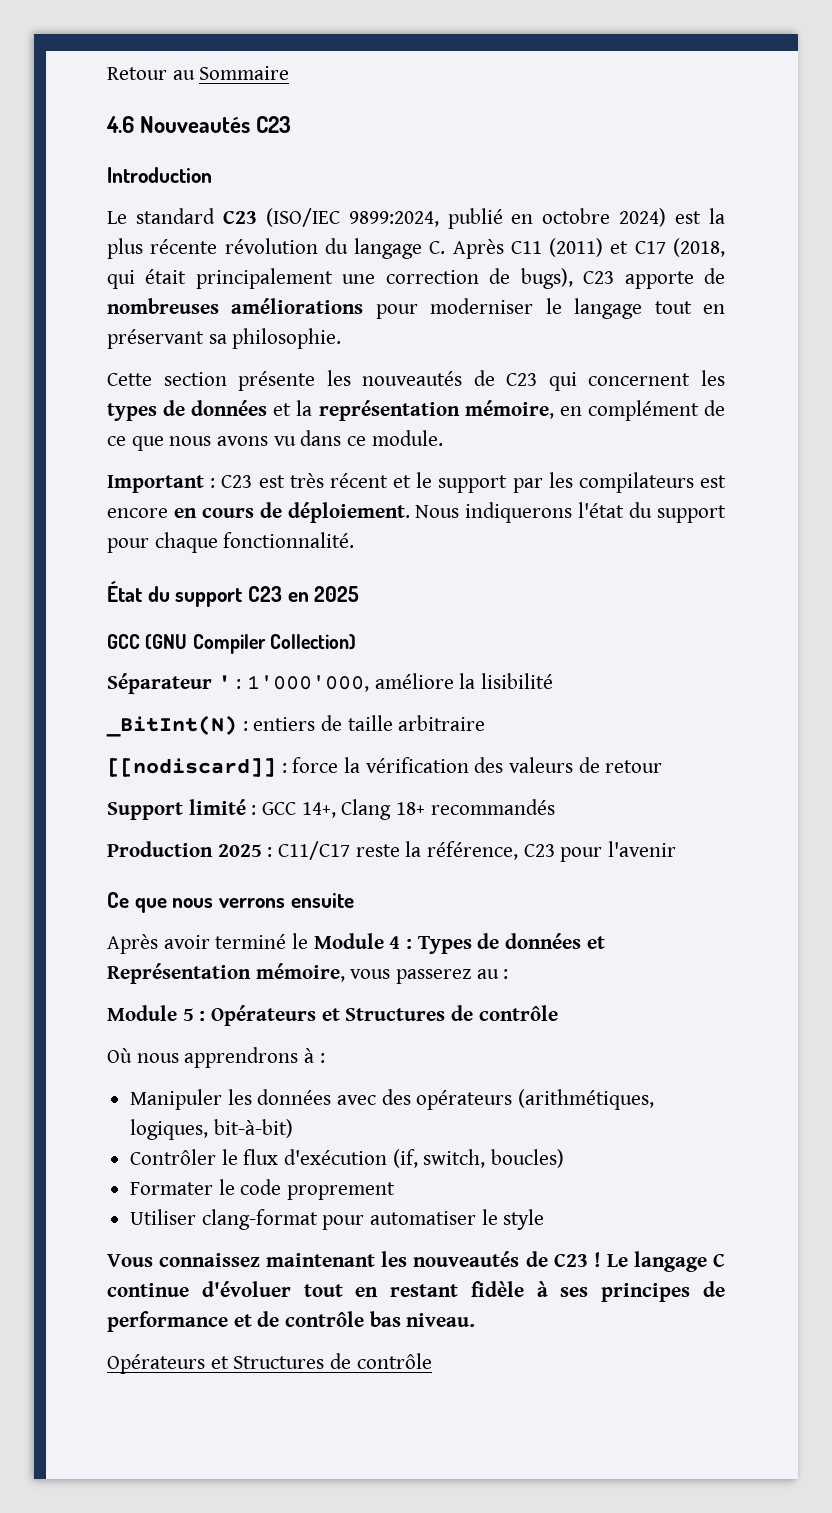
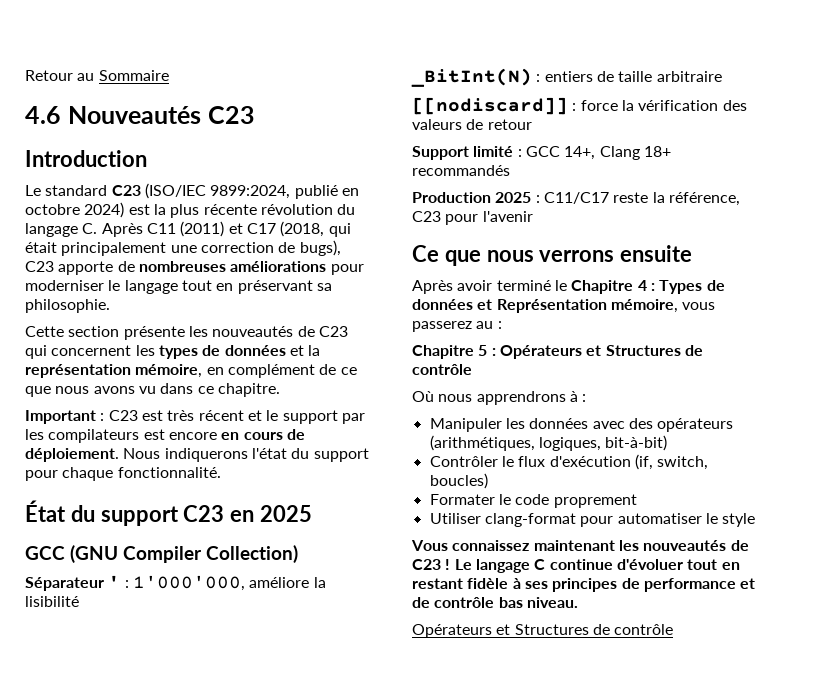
- Cette section présente les nouveautés de C23 qui concernent les types de données et la représentation mémoire, en complément de ce que nous avons vu dans ce module.
+ Cette section présente les nouveautés de C23 qui concernent les types de données et la représentation mémoire, en complément de ce que nous avons vu dans ce chapitre.
- Après avoir terminé le Module 4 : Types de données et Représentation mémoire, vous passerez au :
+ Après avoir terminé le Chapitre 4 : Types de données et Représentation mémoire, vous passerez au :
- Module 5 : Opérateurs et Structures de contrôle
+ Chapitre 5 : Opérateurs et Structures de contrôle

